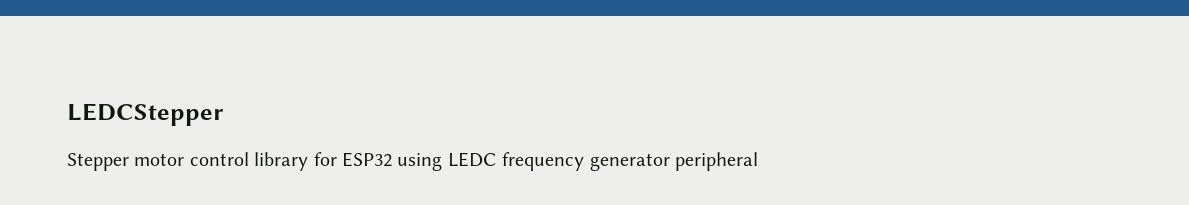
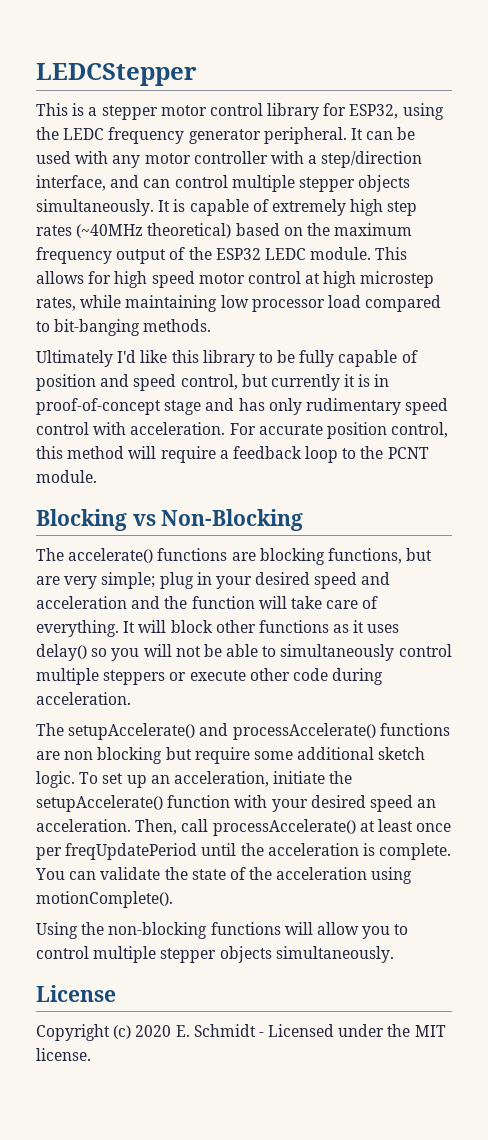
- Stepper motor control library for ESP32 using LEDC frequency generator peripheral
+ This is a stepper motor control library for ESP32, using the LEDC frequency generator peripheral. It can be used with any motor controller with a step/direction interface, and can control multiple stepper objects simultaneously. It is capable of extremely high step rates (~40MHz theoretical) based on the maximum frequency output of the ESP32 LEDC module. This allows for high speed motor control at high microstep rates, while maintaining low processor load compared to bit-banging methods.
+ Ultimately I'd like this library to be fully capable of position and speed control, but currently it is in proof-of-concept stage and has only rudimentary speed control with acceleration. For accurate position control, this method will require a feedback loop to the PCNT module.
+ Blocking vs Non-Blocking
+ The accelerate() functions are blocking functions, but are very simple; plug in your desired speed and acceleration and the function will take care of everything. It will block other functions as it uses delay() so you will not be able to simultaneously control multiple steppers or execute other code during acceleration.
+ The setupAccelerate() and processAccelerate() functions are non blocking but require some additional sketch logic. To set up an acceleration, initiate the setupAccelerate() function with your desired speed an acceleration. Then, call processAccelerate() at least once per freqUpdatePeriod until the acceleration is complete. You can validate the state of the acceleration using motionComplete().
+ Using the non-blocking functions will allow you to control multiple stepper objects simultaneously.
+ License
+ Copyright (c) 2020 E. Schmidt - Licensed under the MIT license.

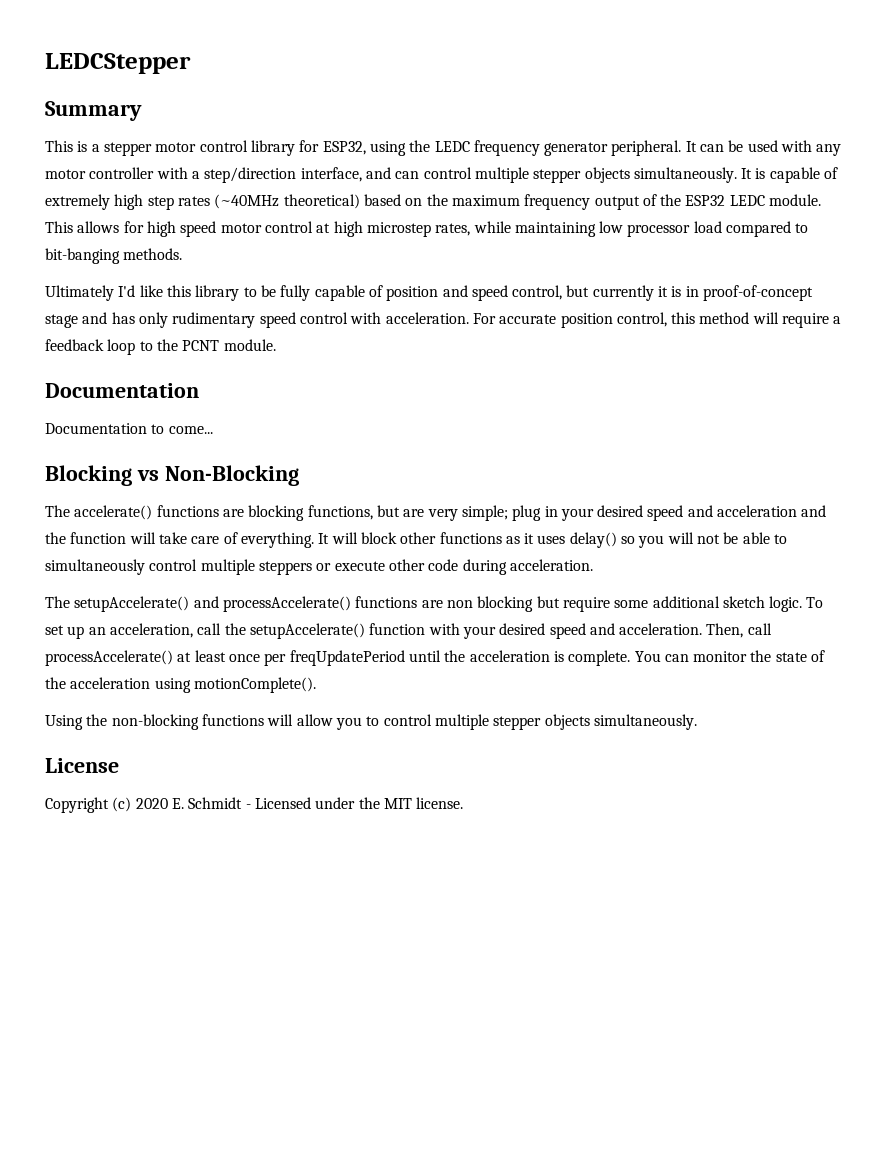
+ Summary
  For accurate position control, this method will require a feedback loop to the PCNT module.
+ Documentation
+ Documentation to come...
- To set up an acceleration, initiate the setupAccelerate() function with your desired speed an acceleration.
+ To set up an acceleration, call the setupAccelerate() function with your desired speed and acceleration.
- You can validate the state of the acceleration using motionComplete().
+ You can monitor the state of the acceleration using motionComplete().

